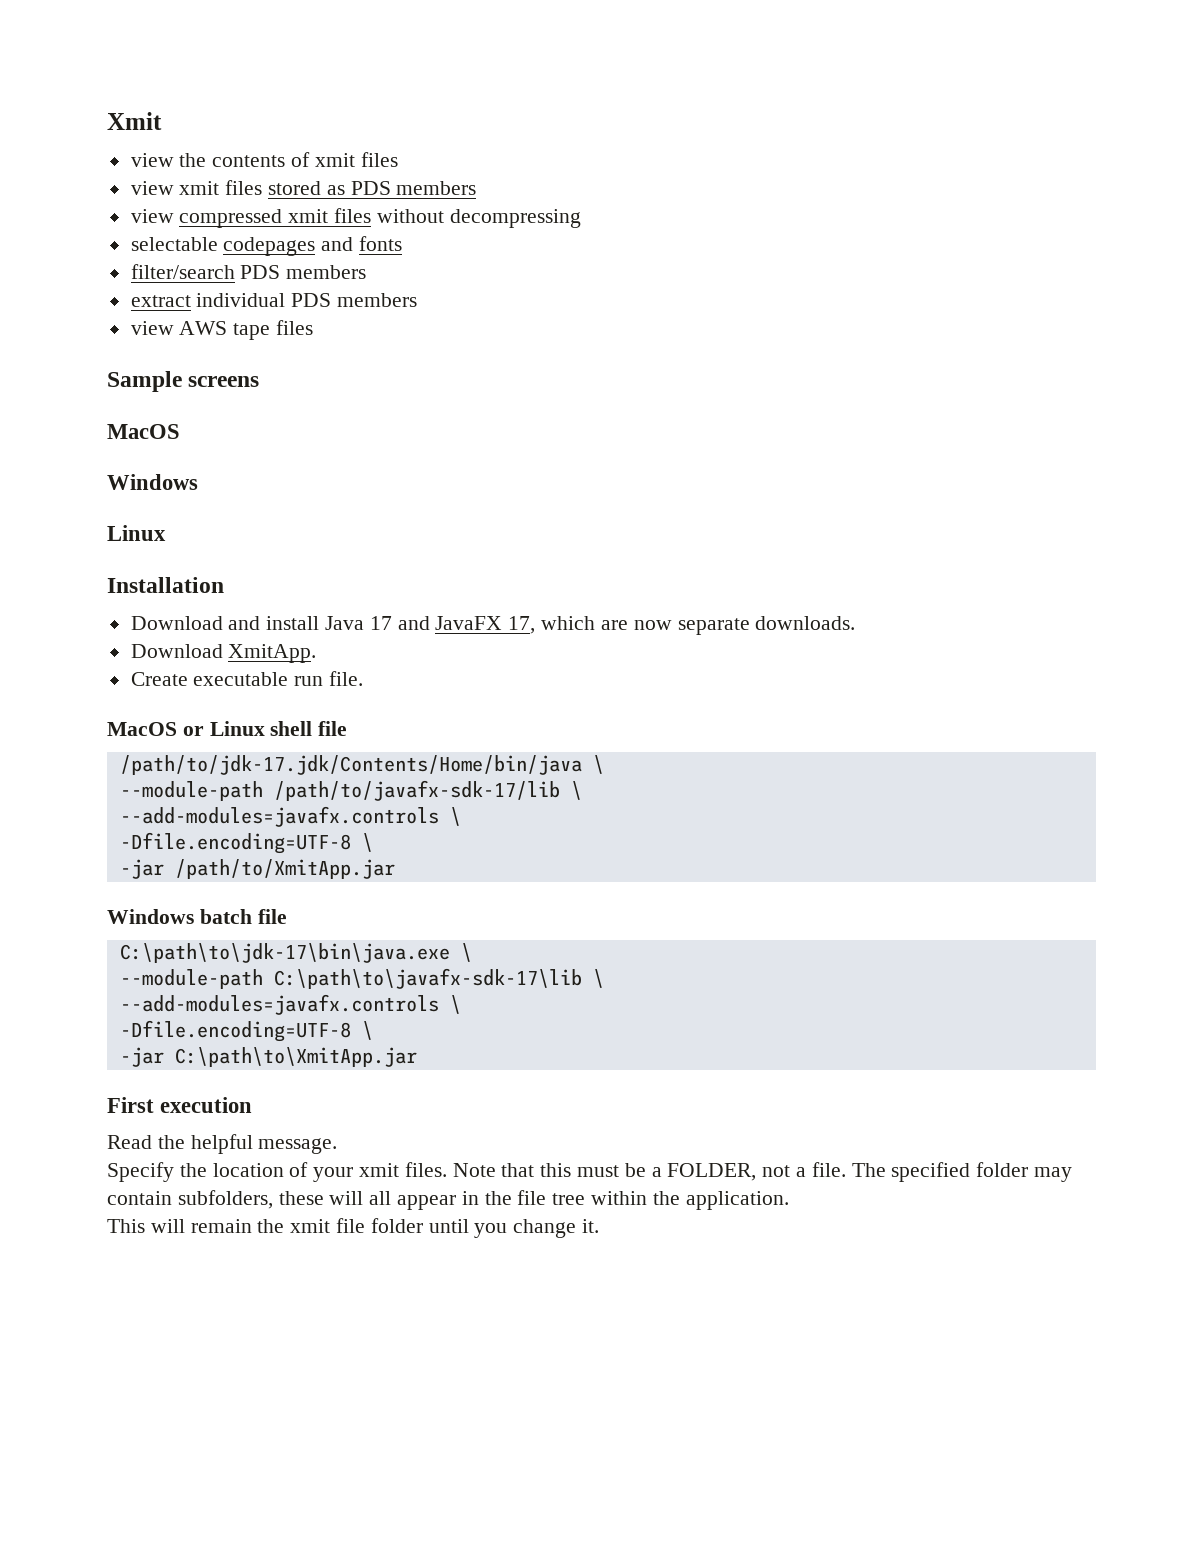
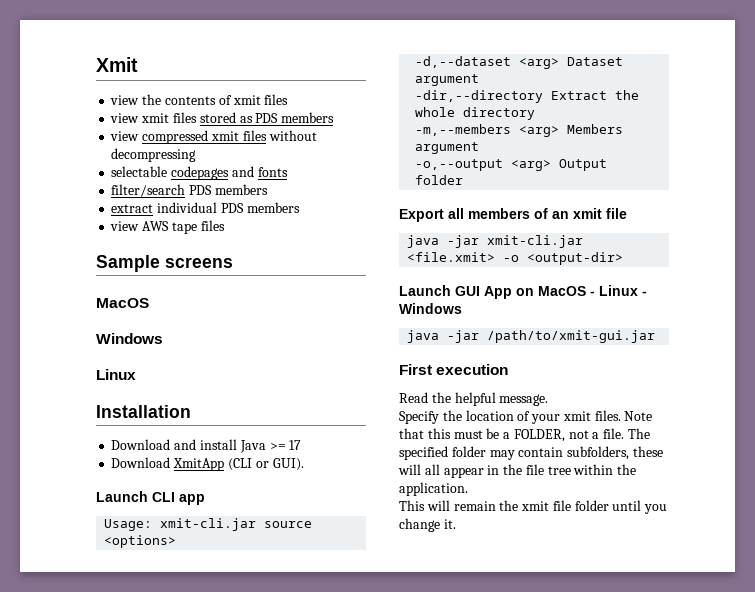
- Download and install Java 17 and JavaFX 17, which are now separate downloads.
- Download XmitApp.
- Create executable run file.
- MacOS or Linux shell file
- /path/to/jdk-17.jdk/Contents/Home/bin/java \
- --module-path /path/to/javafx-sdk-17/lib \
- --add-modules=javafx.controls \
- -Dfile.encoding=UTF-8 \
- -jar /path/to/XmitApp.jar
- Windows batch file
- C:\path\to\jdk-17\bin\java.exe \
- --module-path C:\path\to\javafx-sdk-17\lib \
- --add-modules=javafx.controls \
- -Dfile.encoding=UTF-8 \
- -jar C:\path\to\XmitApp.jar
+ Download and install Java >= 17
+ Download XmitApp (CLI or GUI).
+ Launch CLI app
+ Usage: xmit-cli.jar source <options>
+ -d,--dataset <arg> Dataset argument
+ -dir,--directory Extract the whole directory
+ -m,--members <arg> Members argument
+ -o,--output <arg> Output folder
+ Export all members of an xmit file
+ java -jar xmit-cli.jar <file.xmit> -o <output-dir>
+ Launch GUI App on MacOS - Linux - Windows
+ java -jar /path/to/xmit-gui.jar

